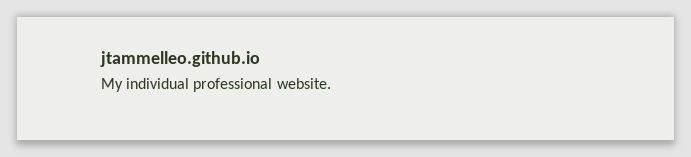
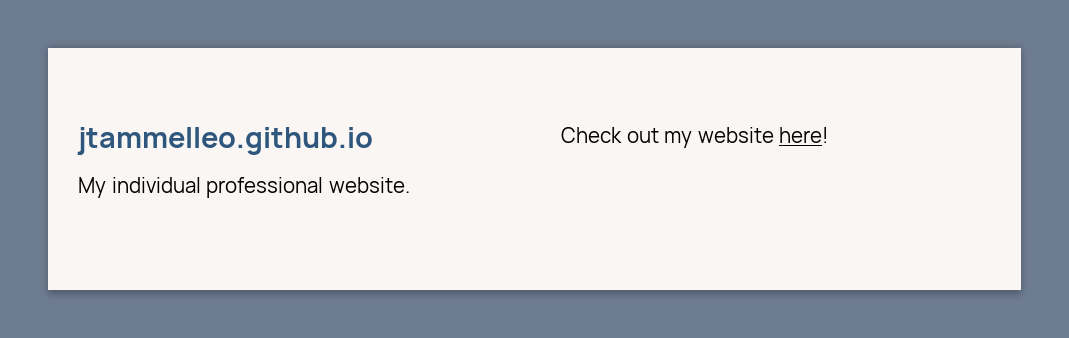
+ Check out my website here!

